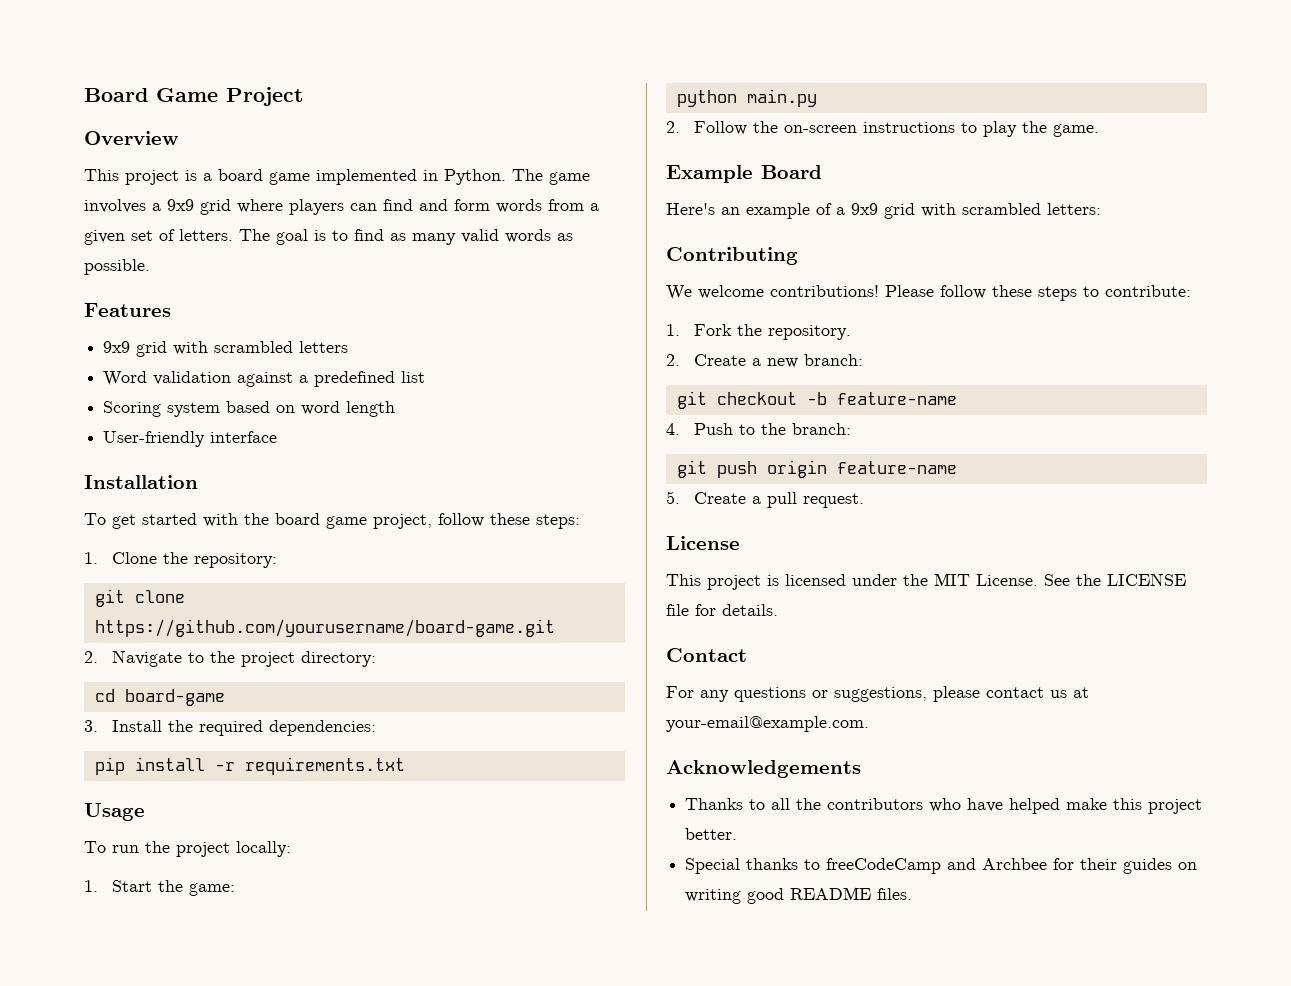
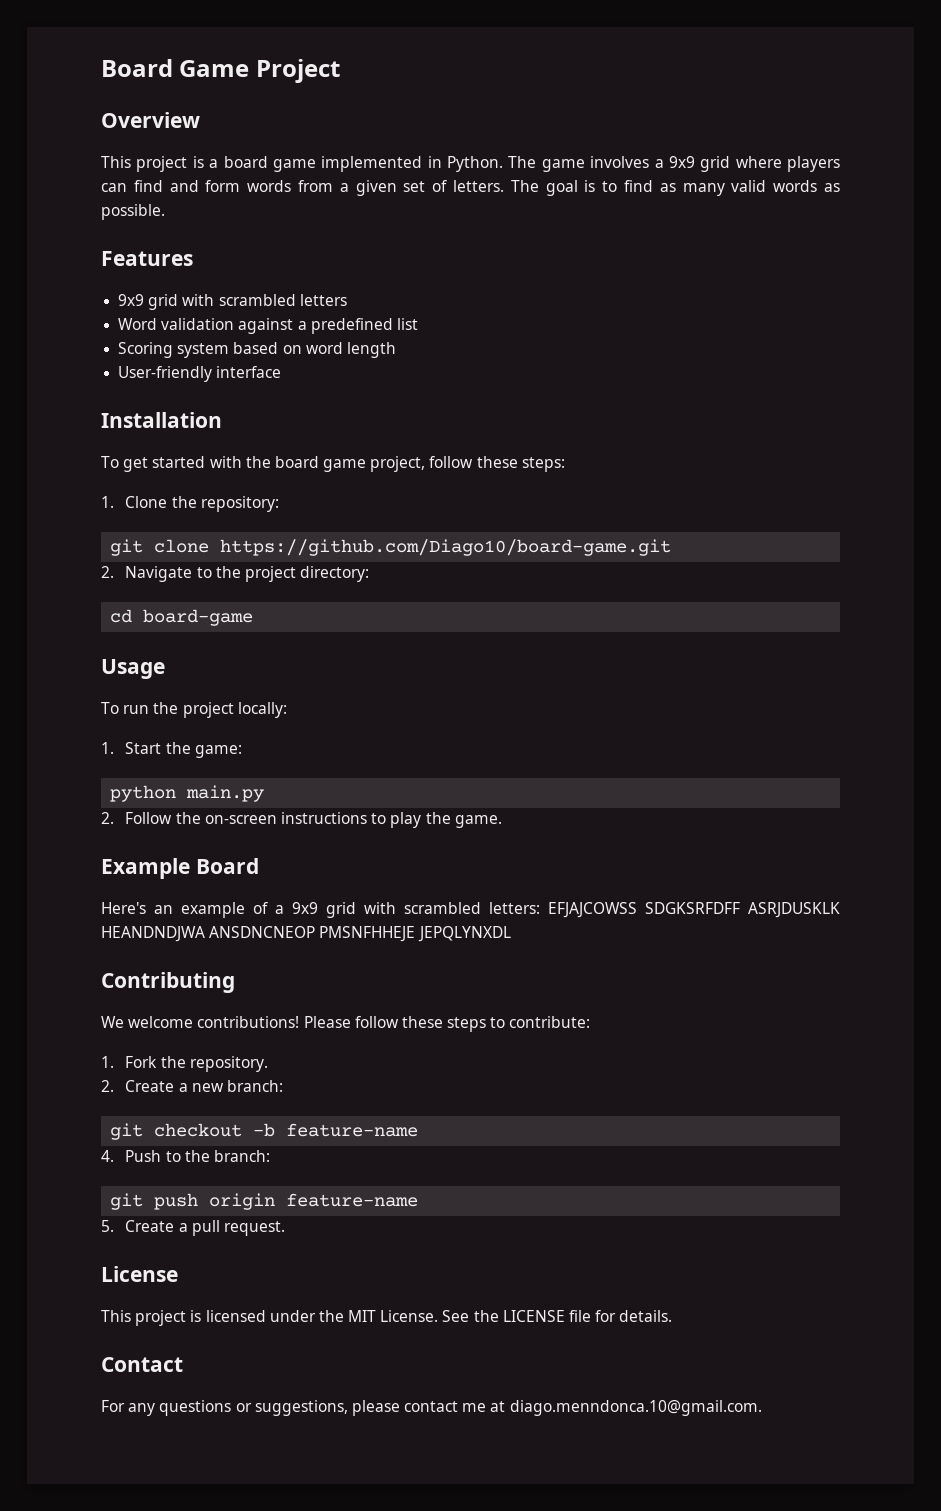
- git clone https://github.com/yourusername/board-game.git
+ git clone https://github.com/Diago10/board-game.git
- 3. Install the required dependencies:
- pip install -r requirements.txt
- Here's an example of a 9x9 grid with scrambled letters:
+ Here's an example of a 9x9 grid with scrambled letters: EFJAJCOWSS SDGKSRFDFF ASRJDUSKLK HEANDNDJWA ANSDNCNEOP PMSNFHHEJE JEPQLYNXDL
- For any questions or suggestions, please contact us at your-email@example.com.
- Acknowledgements
- Thanks to all the contributors who have helped make this project better.
- Special thanks to freeCodeCamp and Archbee for their guides on writing good README files.
+ For any questions or suggestions, please contact me at diago.menndonca.10@gmail.com.

